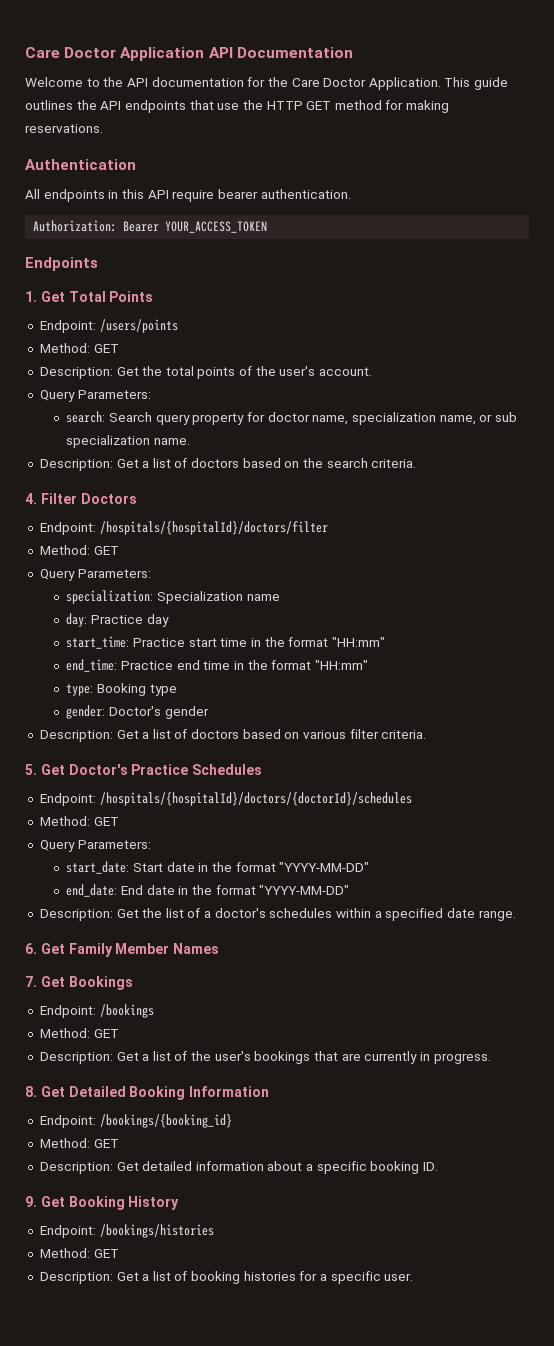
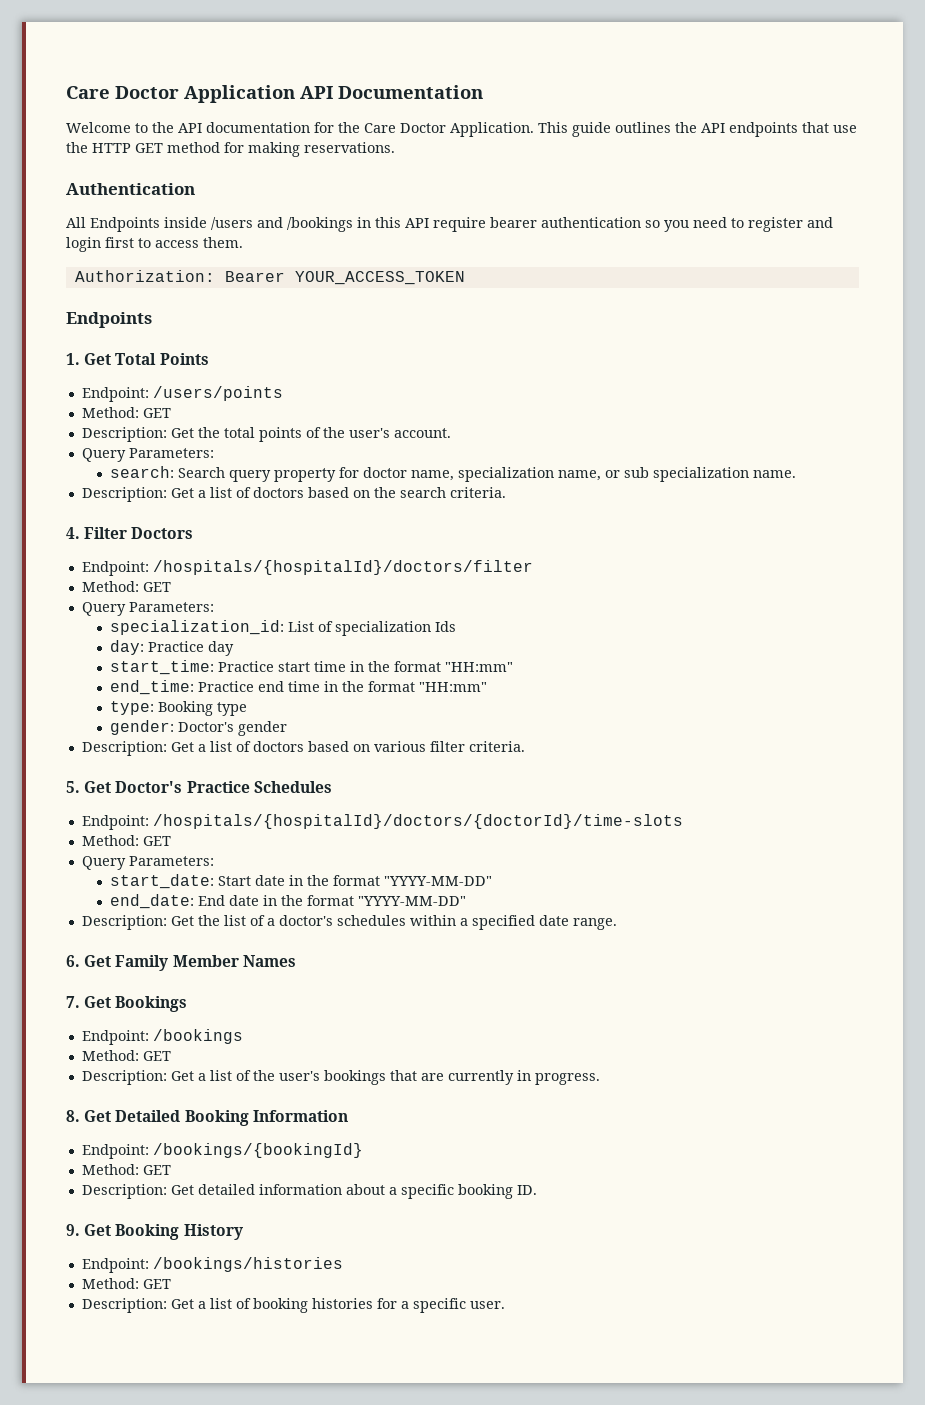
- All endpoints in this API require bearer authentication.
+ All Endpoints inside /users and /bookings in this API require bearer authentication so you need to register and login first to access them.
- specialization: Specialization name
+ specialization_id: List of specialization Ids
- Endpoint: /hospitals/{hospitalId}/doctors/{doctorId}/schedules
+ Endpoint: /hospitals/{hospitalId}/doctors/{doctorId}/time-slots
- Endpoint: /bookings/{booking_id}
+ Endpoint: /bookings/{bookingId}

